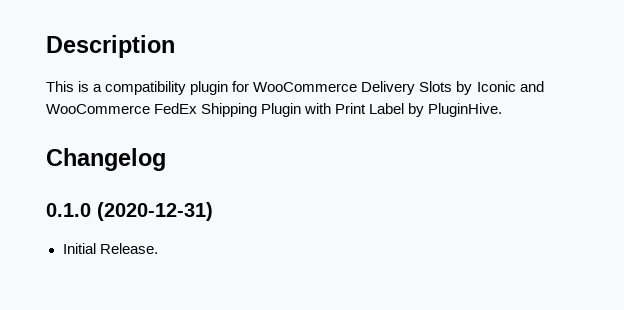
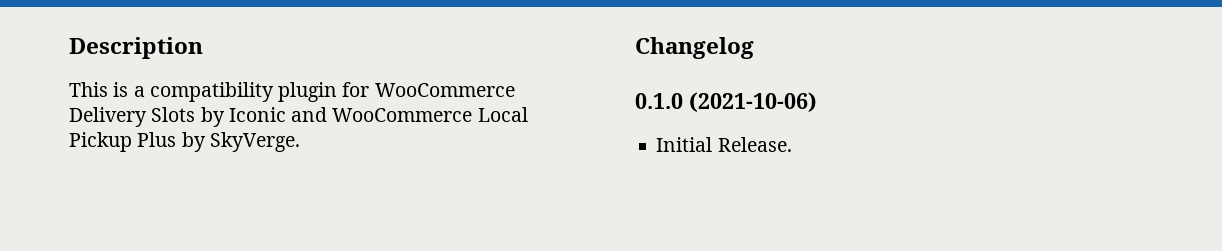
- This is a compatibility plugin for WooCommerce Delivery Slots by Iconic and WooCommerce FedEx Shipping Plugin with Print Label by PluginHive.
+ This is a compatibility plugin for WooCommerce Delivery Slots by Iconic and WooCommerce Local Pickup Plus by SkyVerge.
- 0.1.0 (2020-12-31)
+ 0.1.0 (2021-10-06)

